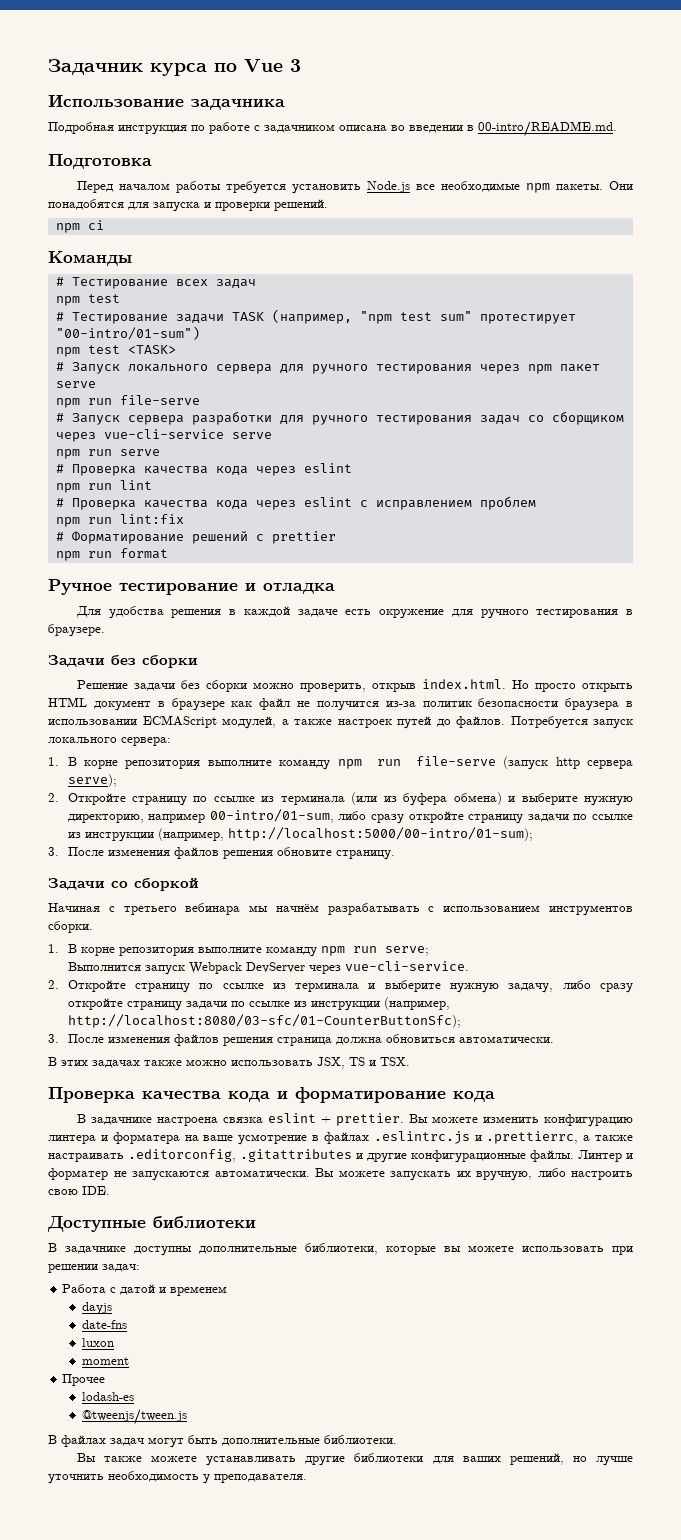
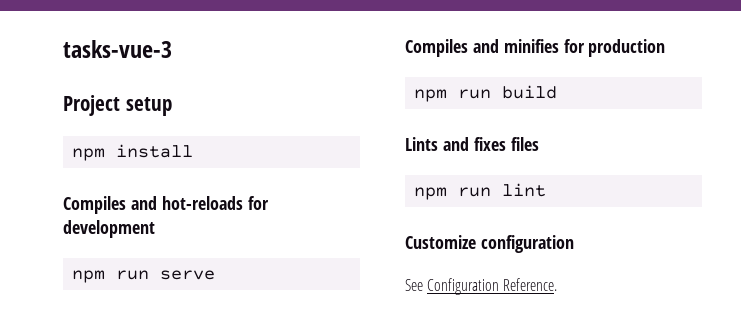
- Задачник курса по Vue 3
- Использование задачника
- Подробная инструкция по работе с задачником описана во введении в 00-intro/README.md.
- Подготовка
- Перед началом работы требуется установить Node.js все необходимые npm пакеты. Они понадобятся для запуска и проверки решений.
- npm ci
- Команды
- # Тестирование всех задач
- npm test
- # Тестирование задачи TASK (например, "npm test sum" протестирует "00-intro/01-sum")
- npm test <TASK>
- # Запуск локального сервера для ручного тестирования через npm пакет serve
- npm run file-serve
- # Запуск сервера разработки для ручного тестирования задач со сборщиком через vue-cli-service serve
+ tasks-vue-3
+ Project setup
+ npm install
+ Compiles and hot-reloads for development
  npm run serve
- # Проверка качества кода через eslint
+ Compiles and minifies for production
+ npm run build
+ Lints and fixes files
  npm run lint
- # Проверка качества кода через eslint с исправлением проблем
- npm run lint:fix
- # Форматирование решений с prettier
- npm run format
- Ручное тестирование и отладка
- Для удобства решения в каждой задаче есть окружение для ручного тестирования в браузере.
- Задачи без сборки
- Решение задачи без сборки можно проверить, открыв index.html. Но просто открыть HTML документ в браузере как файл не получится из-за политик безопасности браузера в использовании ECMAScript модулей, а также настроек путей до файлов. Потребуется запуск локального сервера:
- 1. В корне репозитория выполните команду npm run file-serve (запуск http сервера serve);
- 2. Откройте страницу по ссылке из терминала (или из буфера обмена) и выберите нужную директорию, например 00-intro/01-sum, либо сразу откройте страницу задачи по ссылке из инструкции (например, http://localhost:5000/00-intro/01-sum);
- 3. После изменения файлов решения обновите страницу.
- Задачи со сборкой
- Начиная с третьего вебинара мы начнём разрабатывать с использованием инструментов сборки.
- 1. В корне репозитория выполните команду npm run serve;
- Выполнится запуск Webpack DevServer через vue-cli-service.
- 2. Откройте страницу по ссылке из терминала и выберите нужную задачу, либо сразу откройте страницу задачи по ссылке из инструкции (например, http://localhost:8080/03-sfc/01-CounterButtonSfc);
- 3. После изменения файлов решения страница должна обновиться автоматически.
- В этих задачах также можно использовать JSX, TS и TSX.
- Проверка качества кода и форматирование кода
- В задачнике настроена связка eslint + prettier. Вы можете изменить конфигурацию линтера и форматера на ваше усмотрение в файлах .eslintrc.js и .prettierrc, а также настраивать .editorconfig, .gitattributes и другие конфигурационные файлы. Линтер и форматер не запускаются автоматически. Вы можете запускать их вручную, либо настроить свою IDE.
- Доступные библиотеки
- В задачнике доступны дополнительные библиотеки, которые вы можете использовать при решении задач:
- Работа с датой и временем
- dayjs
- date-fns
- luxon
- moment
- Прочее
- lodash-es
- @tweenjs/tween.js
- В файлах задач могут быть дополнительные библиотеки.
- Вы также можете устанавливать другие библиотеки для ваших решений, но лучше уточнить необходимость у преподавателя.
+ Customize configuration
+ See Configuration Reference.

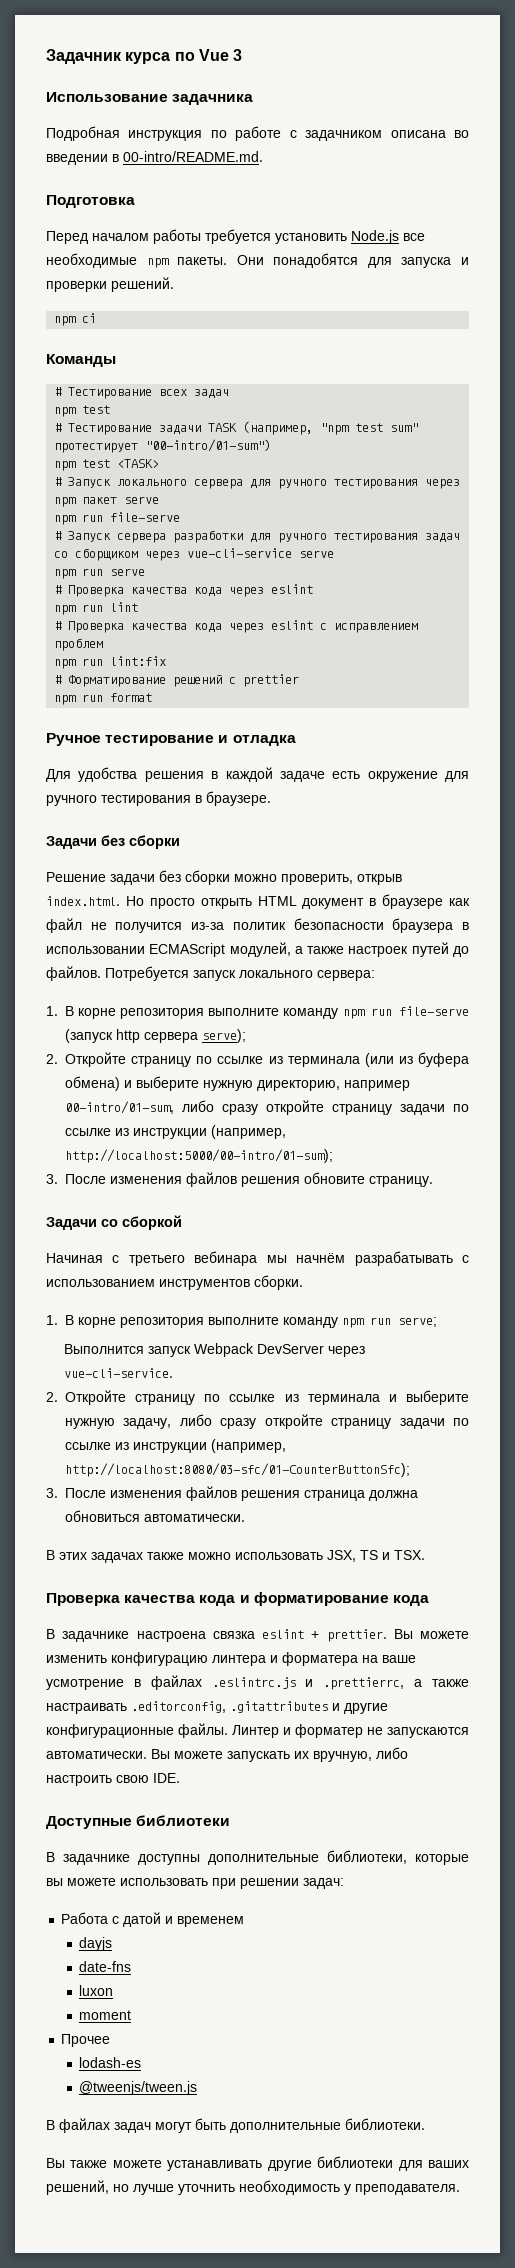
- tasks-vue-3
- Project setup
- npm install
- Compiles and hot-reloads for development
+ Задачник курса по Vue 3
+ Использование задачника
+ Подробная инструкция по работе с задачником описана во введении в 00-intro/README.md.
+ Подготовка
+ Перед началом работы требуется установить Node.js все необходимые npm пакеты. Они понадобятся для запуска и проверки решений.
+ npm ci
+ Команды
+ # Тестирование всех задач
+ npm test
+ # Тестирование задачи TASK (например, "npm test sum" протестирует "00-intro/01-sum")
+ npm test <TASK>
+ # Запуск локального сервера для ручного тестирования через npm пакет serve
+ npm run file-serve
+ # Запуск сервера разработки для ручного тестирования задач со сборщиком через vue-cli-service serve
  npm run serve
- Compiles and minifies for production
- npm run build
- Lints and fixes files
+ # Проверка качества кода через eslint
  npm run lint
- Customize configuration
- See Configuration Reference.
+ # Проверка качества кода через eslint с исправлением проблем
+ npm run lint:fix
+ # Форматирование решений с prettier
+ npm run format
+ Ручное тестирование и отладка
+ Для удобства решения в каждой задаче есть окружение для ручного тестирования в браузере.
+ Задачи без сборки
+ Решение задачи без сборки можно проверить, открыв index.html. Но просто открыть HTML документ в браузере как файл не получится из-за политик безопасности браузера в использовании ECMAScript модулей, а также настроек путей до файлов. Потребуется запуск локального сервера:
+ 1. В корне репозитория выполните команду npm run file-serve (запуск http сервера serve);
+ 2. Откройте страницу по ссылке из терминала (или из буфера обмена) и выберите нужную директорию, например 00-intro/01-sum, либо сразу откройте страницу задачи по ссылке из инструкции (например, http://localhost:5000/00-intro/01-sum);
+ 3. После изменения файлов решения обновите страницу.
+ Задачи со сборкой
+ Начиная с третьего вебинара мы начнём разрабатывать с использованием инструментов сборки.
+ 1. В корне репозитория выполните команду npm run serve;
+ Выполнится запуск Webpack DevServer через vue-cli-service.
+ 2. Откройте страницу по ссылке из терминала и выберите нужную задачу, либо сразу откройте страницу задачи по ссылке из инструкции (например, http://localhost:8080/03-sfc/01-CounterButtonSfc);
+ 3. После изменения файлов решения страница должна обновиться автоматически.
+ В этих задачах также можно использовать JSX, TS и TSX.
+ Проверка качества кода и форматирование кода
+ В задачнике настроена связка eslint + prettier. Вы можете изменить конфигурацию линтера и форматера на ваше усмотрение в файлах .eslintrc.js и .prettierrc, а также настраивать .editorconfig, .gitattributes и другие конфигурационные файлы. Линтер и форматер не запускаются автоматически. Вы можете запускать их вручную, либо настроить свою IDE.
+ Доступные библиотеки
+ В задачнике доступны дополнительные библиотеки, которые вы можете использовать при решении задач:
+ Работа с датой и временем
+ dayjs
+ date-fns
+ luxon
+ moment
+ Прочее
+ lodash-es
+ @tweenjs/tween.js
+ В файлах задач могут быть дополнительные библиотеки.
+ Вы также можете устанавливать другие библиотеки для ваших решений, но лучше уточнить необходимость у преподавателя.

